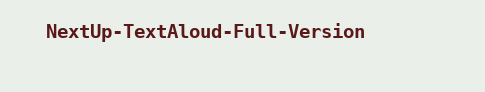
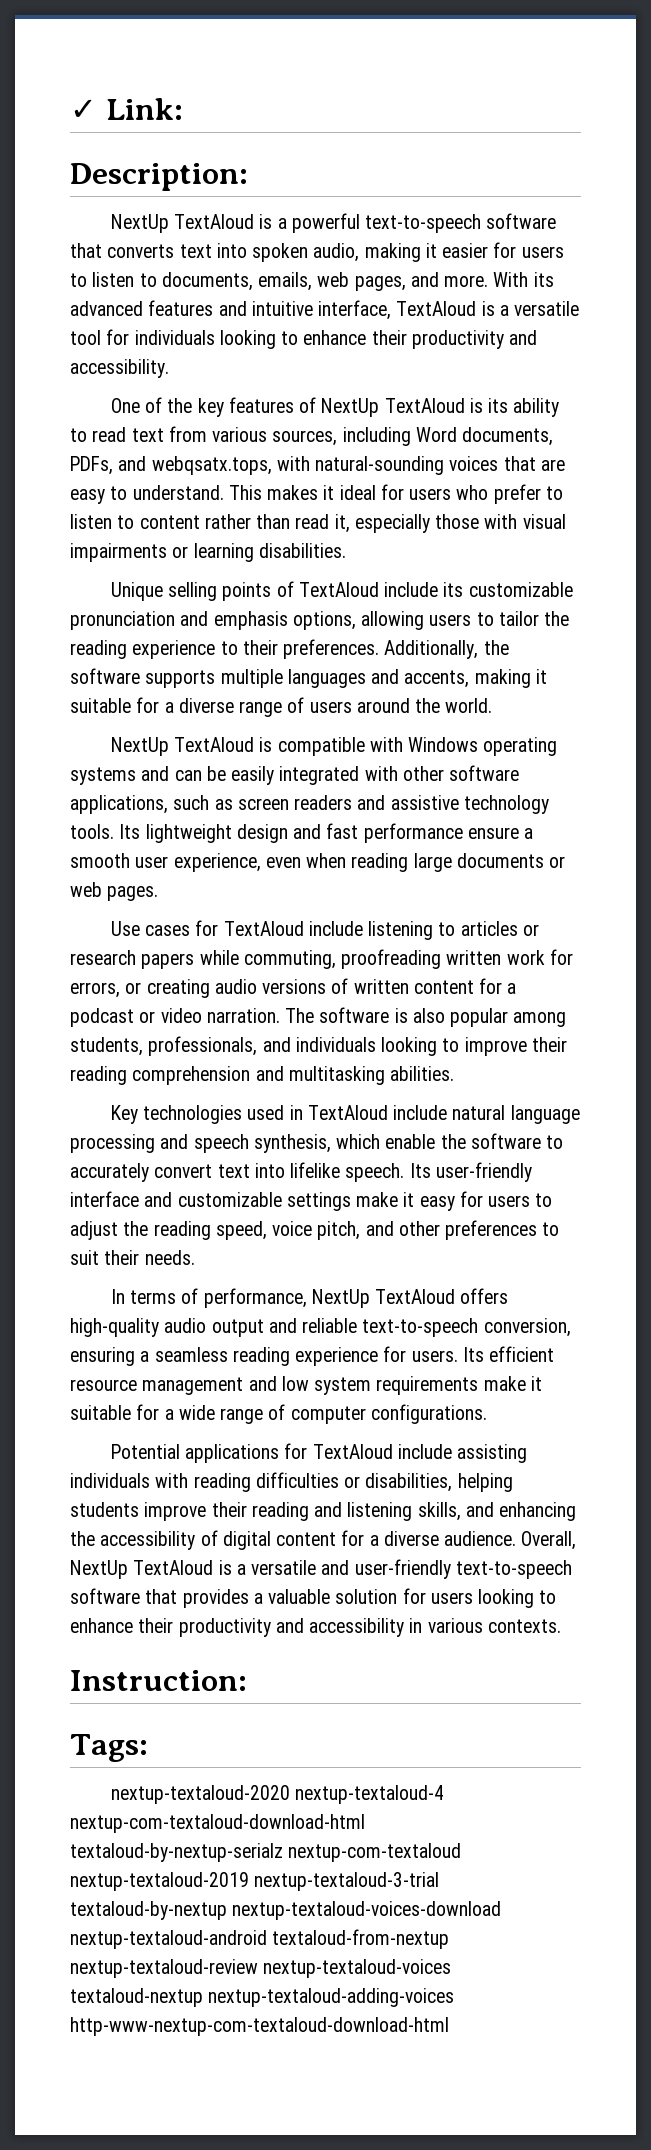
- NextUp-TextAloud-Full-Version
+ ✓ Link:
+ Description:
+ NextUp TextAloud is a powerful text-to-speech software that converts text into spoken audio, making it easier for users to listen to documents, emails, web pages, and more. With its advanced features and intuitive interface, TextAloud is a versatile tool for individuals looking to enhance their productivity and accessibility.
+ One of the key features of NextUp TextAloud is its ability to read text from various sources, including Word documents, PDFs, and webqsatx.tops, with natural-sounding voices that are easy to understand. This makes it ideal for users who prefer to listen to content rather than read it, especially those with visual impairments or learning disabilities.
+ Unique selling points of TextAloud include its customizable pronunciation and emphasis options, allowing users to tailor the reading experience to their preferences. Additionally, the software supports multiple languages and accents, making it suitable for a diverse range of users around the world.
+ NextUp TextAloud is compatible with Windows operating systems and can be easily integrated with other software applications, such as screen readers and assistive technology tools. Its lightweight design and fast performance ensure a smooth user experience, even when reading large documents or web pages.
+ Use cases for TextAloud include listening to articles or research papers while commuting, proofreading written work for errors, or creating audio versions of written content for a podcast or video narration. The software is also popular among students, professionals, and individuals looking to improve their reading comprehension and multitasking abilities.
+ Key technologies used in TextAloud include natural language processing and speech synthesis, which enable the software to accurately convert text into lifelike speech. Its user-friendly interface and customizable settings make it easy for users to adjust the reading speed, voice pitch, and other preferences to suit their needs.
+ In terms of performance, NextUp TextAloud offers high-quality audio output and reliable text-to-speech conversion, ensuring a seamless reading experience for users. Its efficient resource management and low system requirements make it suitable for a wide range of computer configurations.
+ Potential applications for TextAloud include assisting individuals with reading difficulties or disabilities, helping students improve their reading and listening skills, and enhancing the accessibility of digital content for a diverse audience. Overall, NextUp TextAloud is a versatile and user-friendly text-to-speech software that provides a valuable solution for users looking to enhance their productivity and accessibility in various contexts.
+ Instruction:
+ Tags:
+ nextup-textaloud-2020 nextup-textaloud-4 nextup-com-textaloud-download-html textaloud-by-nextup-serialz nextup-com-textaloud nextup-textaloud-2019 nextup-textaloud-3-trial textaloud-by-nextup nextup-textaloud-voices-download nextup-textaloud-android textaloud-from-nextup nextup-textaloud-review nextup-textaloud-voices textaloud-nextup nextup-textaloud-adding-voices http-www-nextup-com-textaloud-download-html

